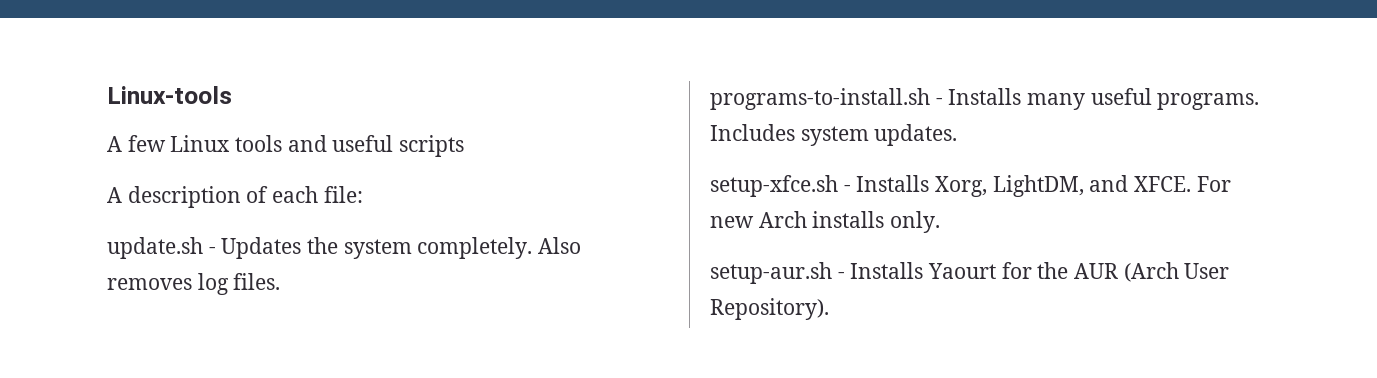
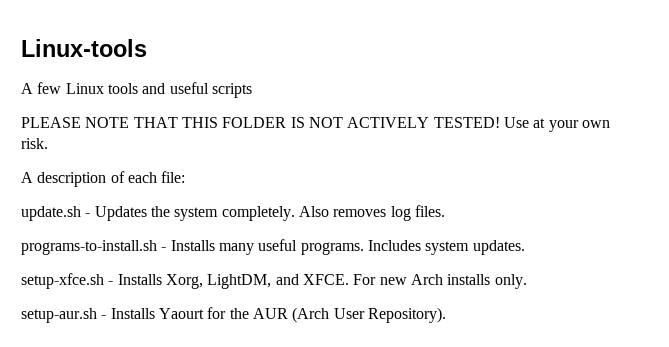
+ PLEASE NOTE THAT THIS FOLDER IS NOT ACTIVELY TESTED! Use at your own risk.

